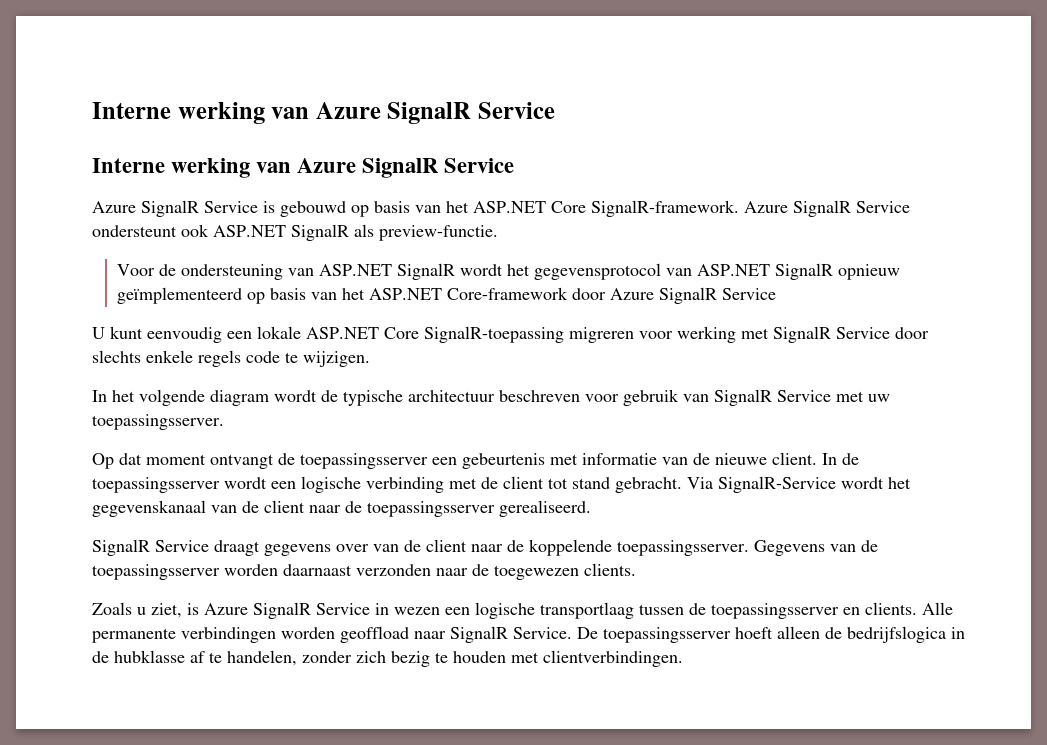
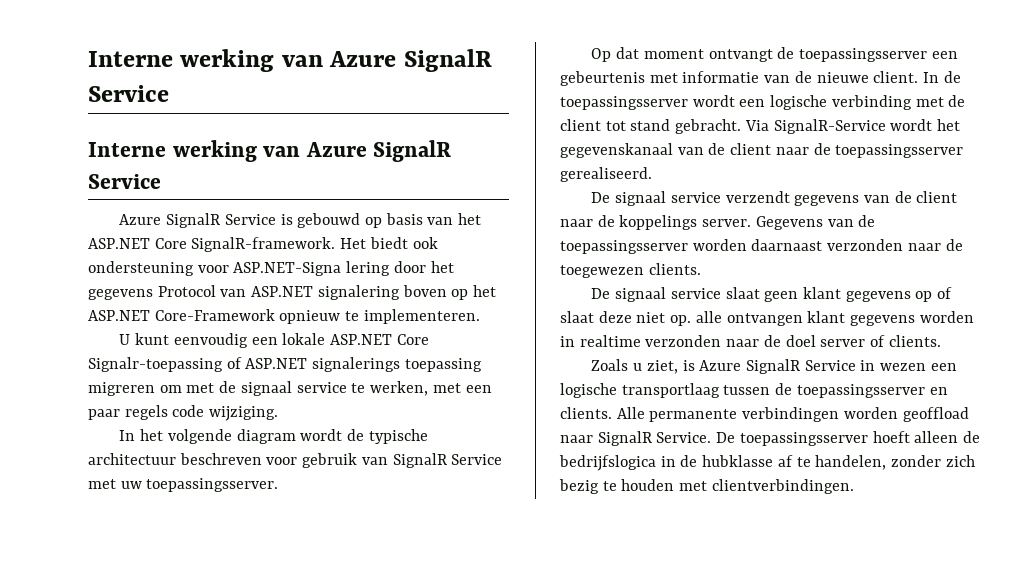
- Azure SignalR Service ondersteunt ook ASP.NET SignalR als preview-functie.
- Voor de ondersteuning van ASP.NET SignalR wordt het gegevensprotocol van ASP.NET SignalR opnieuw geïmplementeerd op basis van het ASP.NET Core-framework door Azure SignalR Service
+ Het biedt ook ondersteuning voor ASP.NET-Signa lering door het gegevens Protocol van ASP.NET signalering boven op het ASP.NET Core-Framework opnieuw te implementeren.
- U kunt eenvoudig een lokale ASP.NET Core SignalR-toepassing migreren voor werking met SignalR Service door slechts enkele regels code te wijzigen.
+ U kunt eenvoudig een lokale ASP.NET Core Signalr-toepassing of ASP.NET signalerings toepassing migreren om met de signaal service te werken, met een paar regels code wijziging.
- SignalR Service draagt gegevens over van de client naar de koppelende toepassingsserver.
+ De signaal service verzendt gegevens van de client naar de koppelings server.
+ De signaal service slaat geen klant gegevens op of slaat deze niet op. alle ontvangen klant gegevens worden in realtime verzonden naar de doel server of clients.

